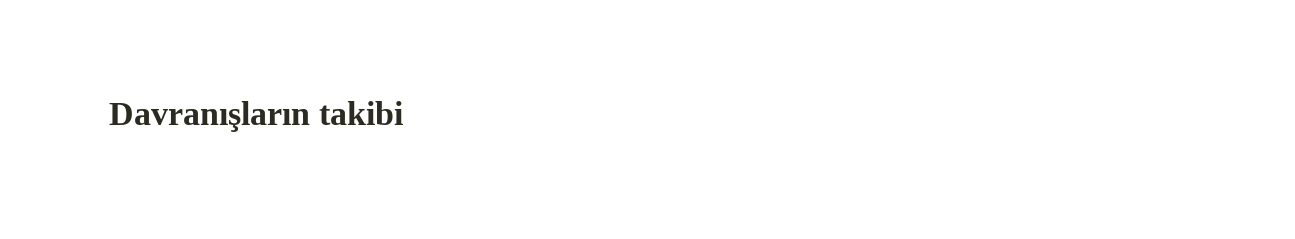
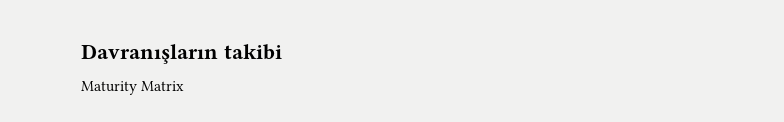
+ Maturity Matrix

